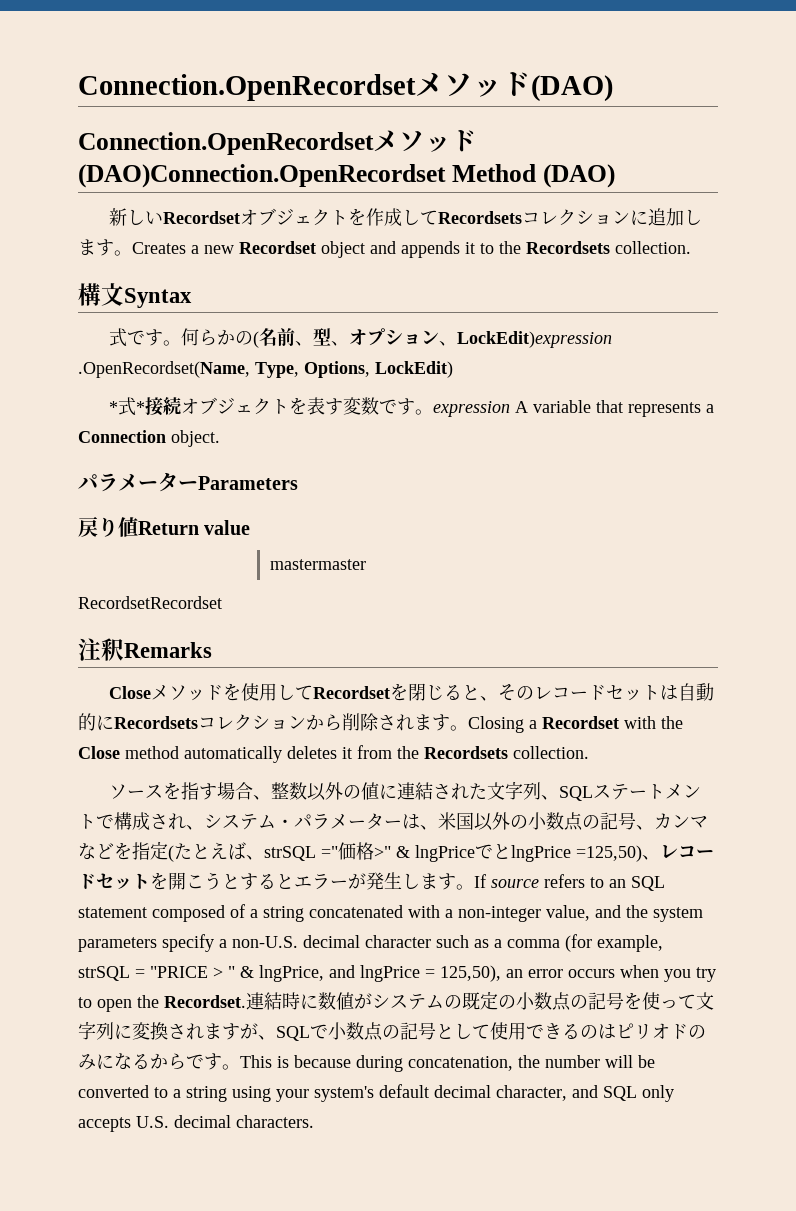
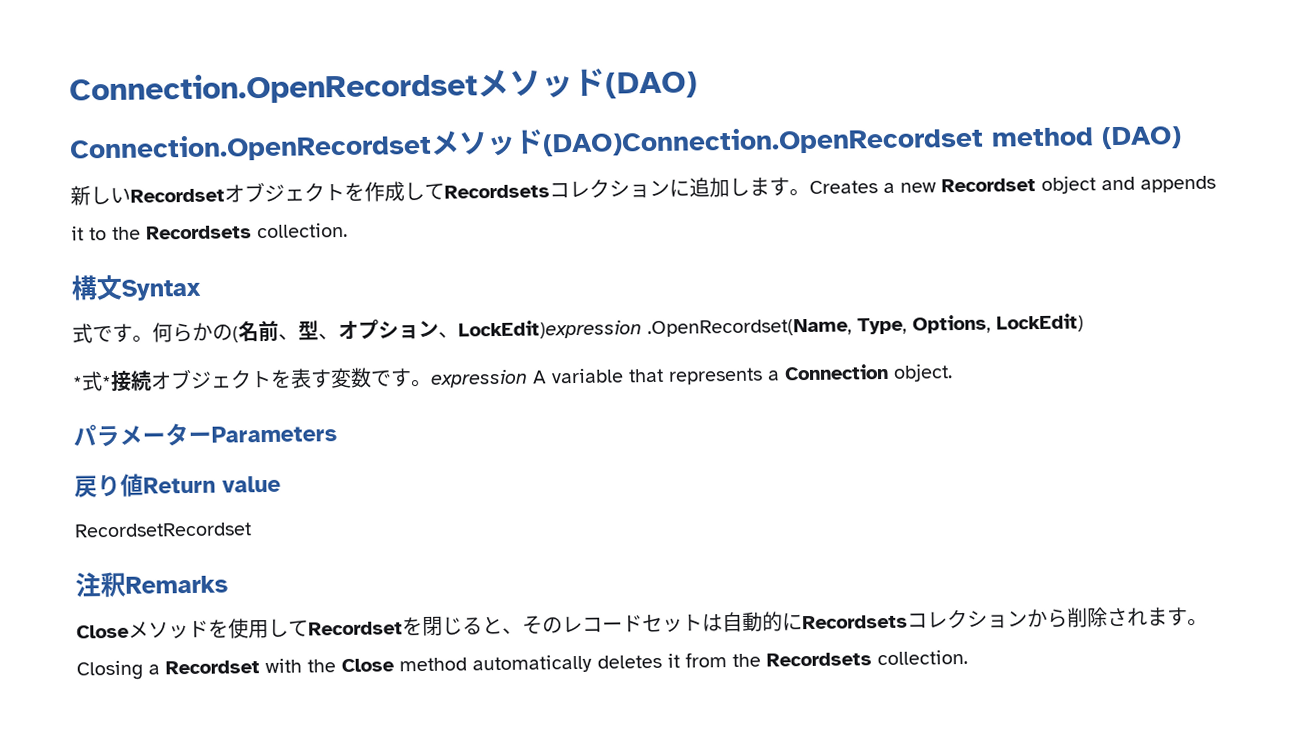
- Connection.OpenRecordsetメソッド(DAO)Connection.OpenRecordset Method (DAO)
+ Connection.OpenRecordsetメソッド(DAO)Connection.OpenRecordset method (DAO)
- mastermaster
- ソースを指す場合、整数以外の値に連結された文字列、SQLステートメントで構成され、システム・パラメーターは、米国以外の小数点の記号、カンマなどを指定(たとえば、strSQL ="価格>" & lngPriceでとlngPrice =125,50)、レコードセットを開こうとするとエラーが発生します。If source refers to an SQL statement composed of a string concatenated with a non-integer value, and the system parameters specify a non-U.S. decimal character such as a comma (for example, strSQL = "PRICE > " & lngPrice, and lngPrice = 125,50), an error occurs when you try to open the Recordset.連結時に数値がシステムの既定の小数点の記号を使って文字列に変換されますが、SQLで小数点の記号として使用できるのはピリオドのみになるからです。This is because during concatenation, the number will be converted to a string using your system's default decimal character, and SQL only accepts U.S. decimal characters.

